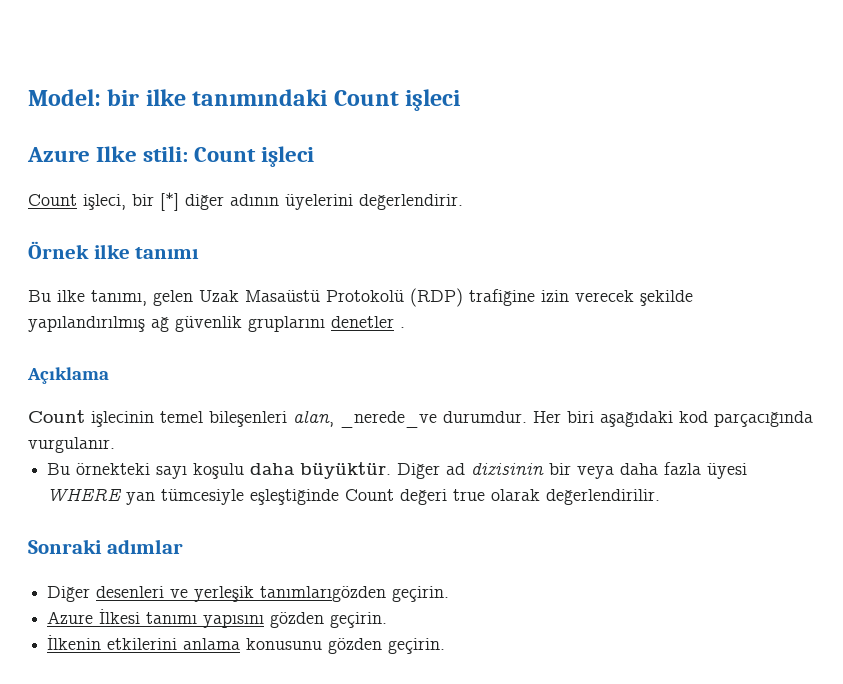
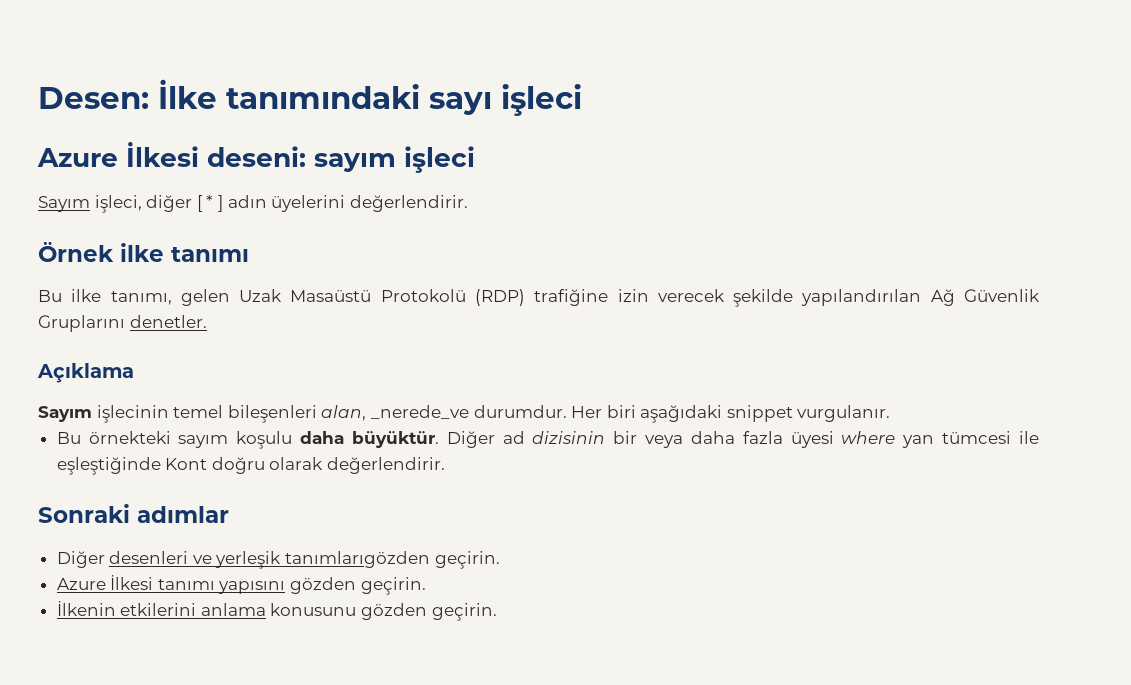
- Model: bir ilke tanımındaki Count işleci
- Azure Ilke stili: Count işleci
- Count işleci, bir [*] diğer adının üyelerini değerlendirir.
+ Desen: İlke tanımındaki sayı işleci
+ Azure İlkesi deseni: sayım işleci
+ Sayım işleci, diğer [ * ] adın üyelerini değerlendirir.
- Bu ilke tanımı, gelen Uzak Masaüstü Protokolü (RDP) trafiğine izin verecek şekilde yapılandırılmış ağ güvenlik gruplarını denetler .
+ Bu ilke tanımı, gelen Uzak Masaüstü Protokolü (RDP) trafiğine izin verecek şekilde yapılandırılan Ağ Güvenlik Gruplarını denetler.
- Count işlecinin temel bileşenleri alan, _nerede_ve durumdur.
+ Sayım işlecinin temel bileşenleri alan, _nerede_ve durumdur.
- Her biri aşağıdaki kod parçacığında vurgulanır.
+ Her biri aşağıdaki snippet vurgulanır.
- Bu örnekteki sayı koşulu daha büyüktür.
+ Bu örnekteki sayım koşulu daha büyüktür.
- Diğer ad dizisinin bir veya daha fazla üyesi WHERE yan tümcesiyle eşleştiğinde Count değeri true olarak değerlendirilir.
+ Diğer ad dizisinin bir veya daha fazla üyesi where yan tümcesi ile eşleştiğinde Kont doğru olarak değerlendirir.

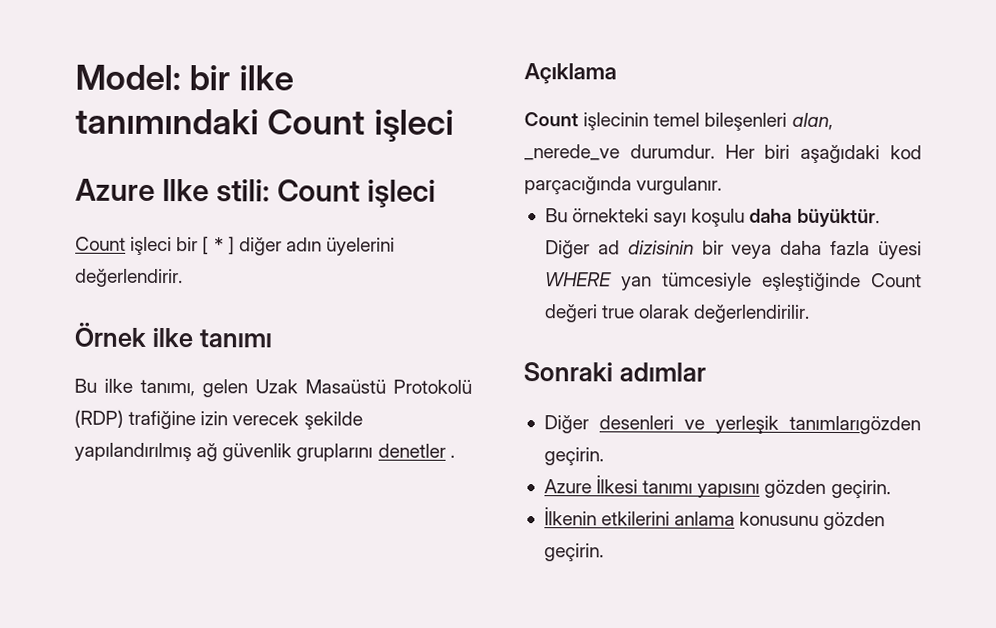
- Desen: İlke tanımındaki sayı işleci
- Azure İlkesi deseni: sayım işleci
- Sayım işleci, diğer [ * ] adın üyelerini değerlendirir.
+ Model: bir ilke tanımındaki Count işleci
+ Azure Ilke stili: Count işleci
+ Count işleci bir [ * ] diğer adın üyelerini değerlendirir.
- Bu ilke tanımı, gelen Uzak Masaüstü Protokolü (RDP) trafiğine izin verecek şekilde yapılandırılan Ağ Güvenlik Gruplarını denetler.
+ Bu ilke tanımı, gelen Uzak Masaüstü Protokolü (RDP) trafiğine izin verecek şekilde yapılandırılmış ağ güvenlik gruplarını denetler .
- Sayım işlecinin temel bileşenleri alan, _nerede_ve durumdur.
+ Count işlecinin temel bileşenleri alan, _nerede_ve durumdur.
- Her biri aşağıdaki snippet vurgulanır.
+ Her biri aşağıdaki kod parçacığında vurgulanır.
- Bu örnekteki sayım koşulu daha büyüktür.
+ Bu örnekteki sayı koşulu daha büyüktür.
- Diğer ad dizisinin bir veya daha fazla üyesi where yan tümcesi ile eşleştiğinde Kont doğru olarak değerlendirir.
+ Diğer ad dizisinin bir veya daha fazla üyesi WHERE yan tümcesiyle eşleştiğinde Count değeri true olarak değerlendirilir.

